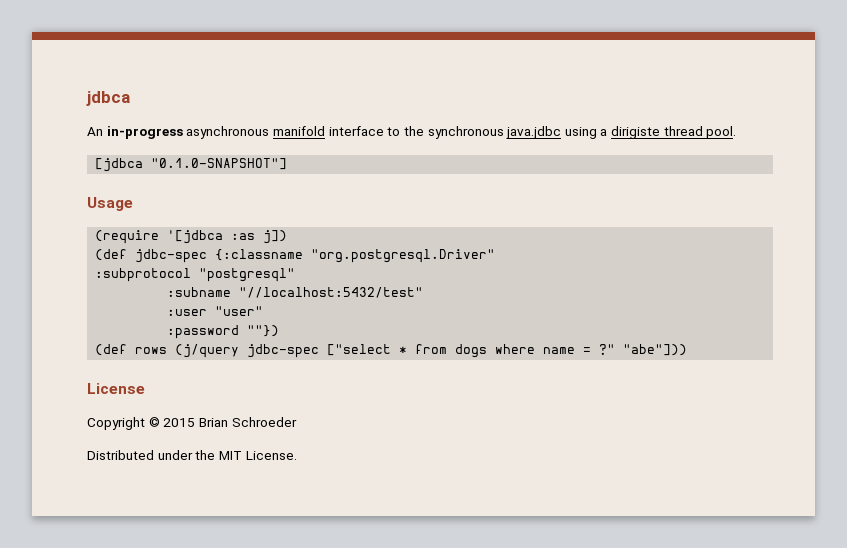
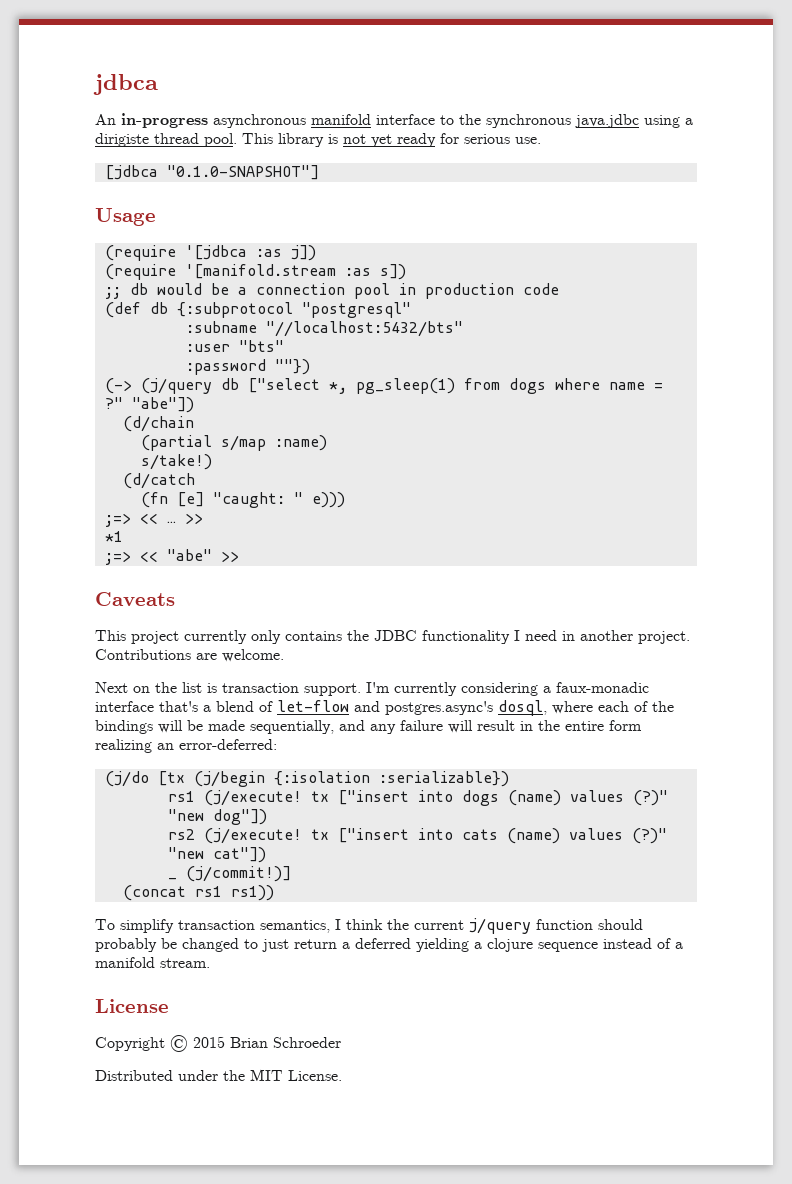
+ This library is not yet ready for serious use.
- (def jdbc-spec {:classname "org.postgresql.Driver"
- :subprotocol "postgresql"
+ (require '[manifold.stream :as s])
+ ;; db would be a connection pool in production code
+ (def db {:subprotocol "postgresql"
- :subname "//localhost:5432/test"
+ :subname "//localhost:5432/bts"
- :user "user"
+ :user "bts"
- (def rows (j/query jdbc-spec ["select * from dogs where name = ?"
+ (-> (j/query db ["select *, pg_sleep(1) from dogs where name = ?"
- "abe"]))
+ "abe"])
+ (d/chain
+ (partial s/map :name)
+ s/take!)
+ (d/catch
+ (fn [e] "caught: " e)))
+ ;=> << … >>
+ *1
+ ;=> << "abe" >>
+ Caveats
+ This project currently only contains the JDBC functionality I need in another project. Contributions are welcome.
+ Next on the list is transaction support. I'm currently considering a faux-monadic interface that's a blend of let-flow and postgres.async's dosql, where each of the bindings will be made sequentially, and any failure will result in the entire form realizing an error-deferred:
+ (j/do [tx (j/begin {:isolation :serializable})
+ rs1 (j/execute! tx ["insert into dogs (name) values (?)" "new dog"])
+ rs2 (j/execute! tx ["insert into cats (name) values (?)" "new cat"])
+ _ (j/commit!)]
+ (concat rs1 rs1))
+ To simplify transaction semantics, I think the current j/query function should probably be changed to just return a deferred yielding a clojure sequence instead of a manifold stream.

